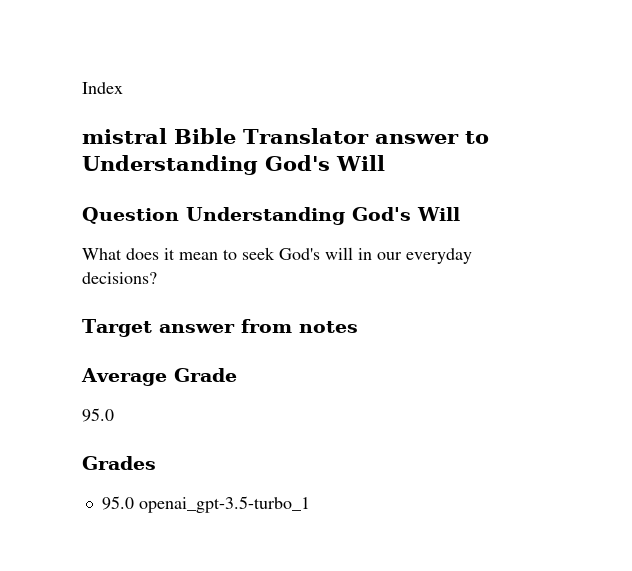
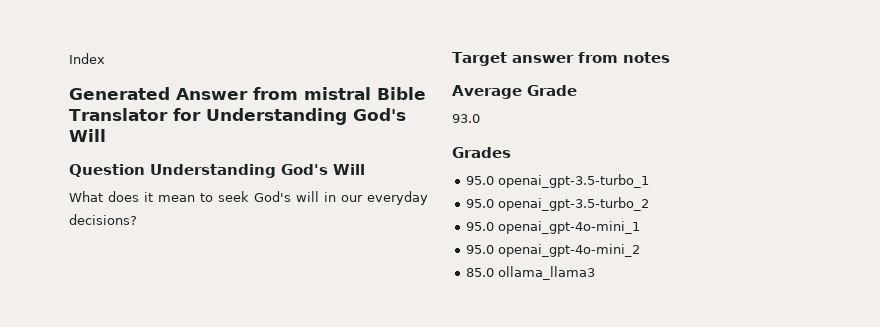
- mistral Bible Translator answer to Understanding God's Will
+ Generated Answer from mistral Bible Translator for Understanding God's Will
  Average Grade
- 95.0
+ 93.0
+ 95.0 openai_gpt-3.5-turbo_2
+ 95.0 openai_gpt-4o-mini_1
+ 95.0 openai_gpt-4o-mini_2
+ 85.0 ollama_llama3

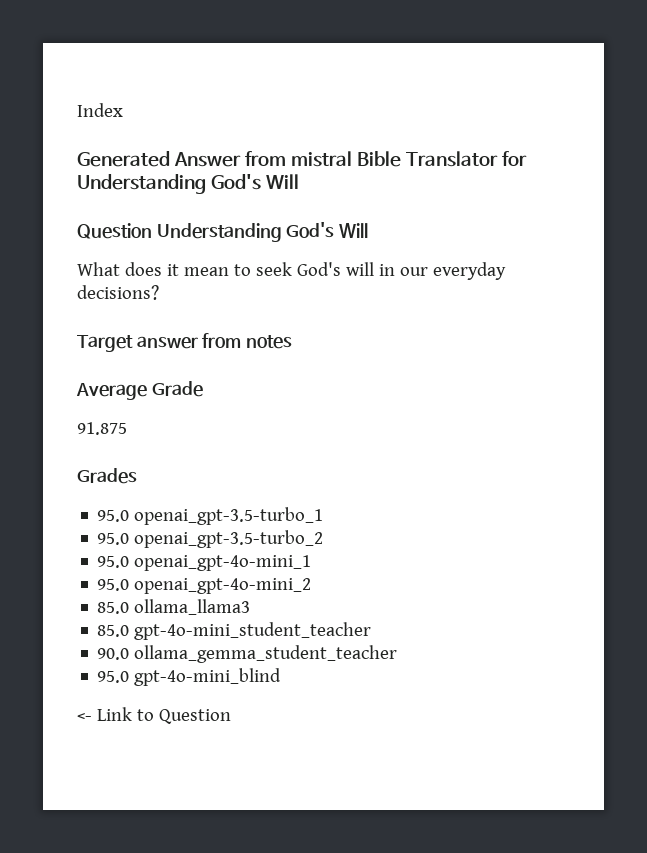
- 93.0
+ 91.875
+ 85.0 gpt-4o-mini_student_teacher
+ 90.0 ollama_gemma_student_teacher
+ 95.0 gpt-4o-mini_blind
+ <- Link to Question

